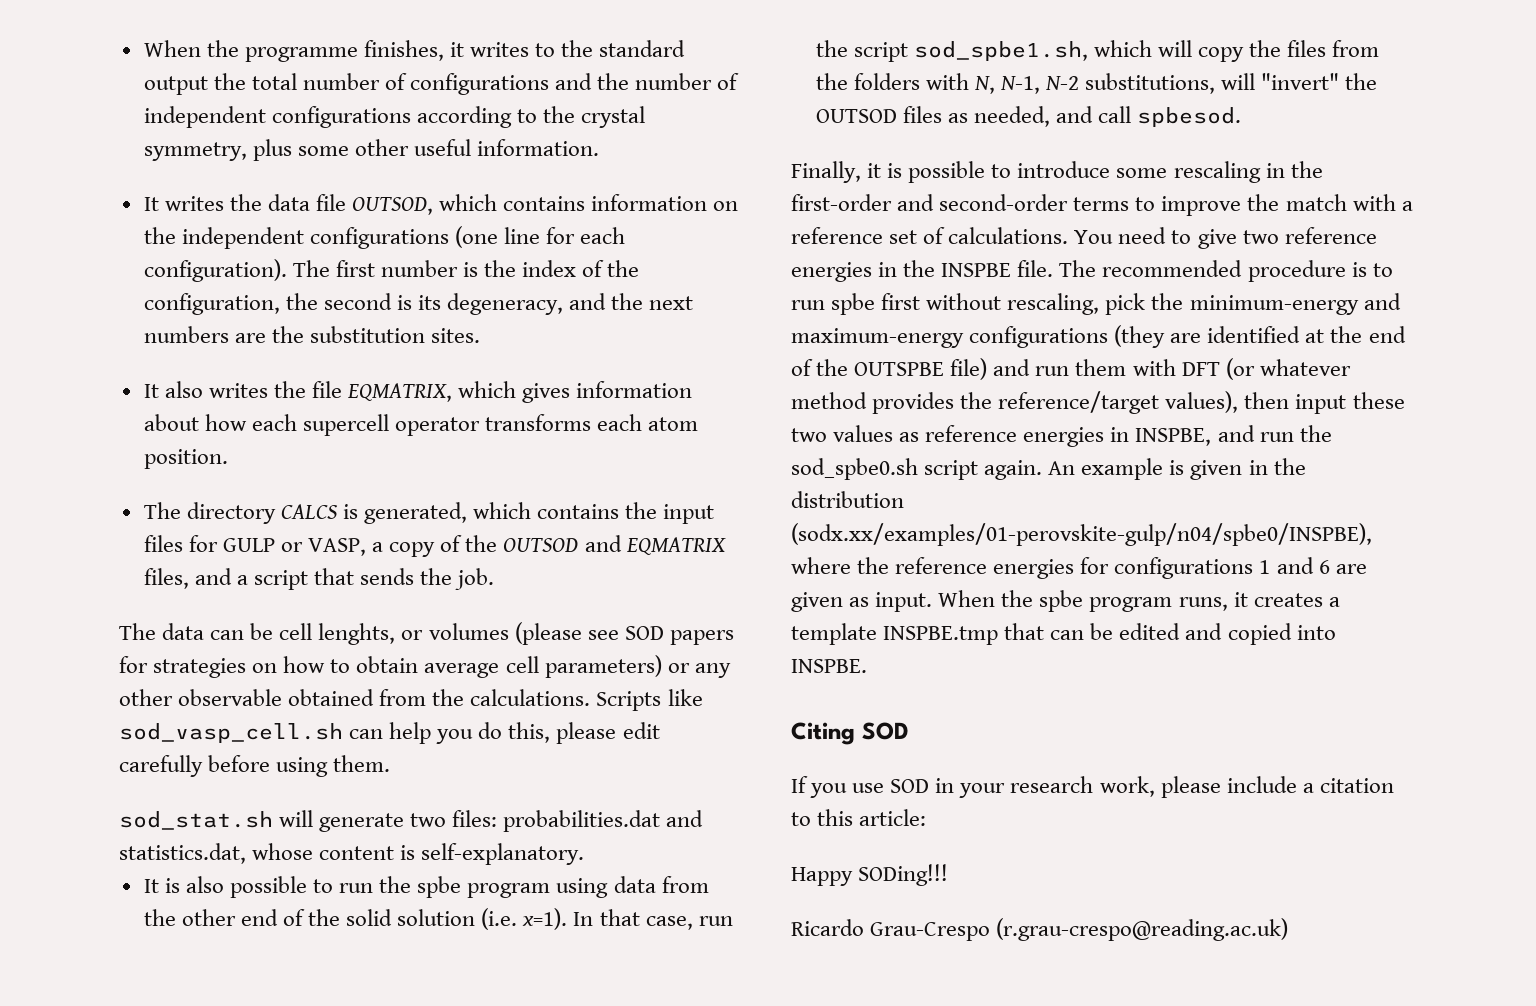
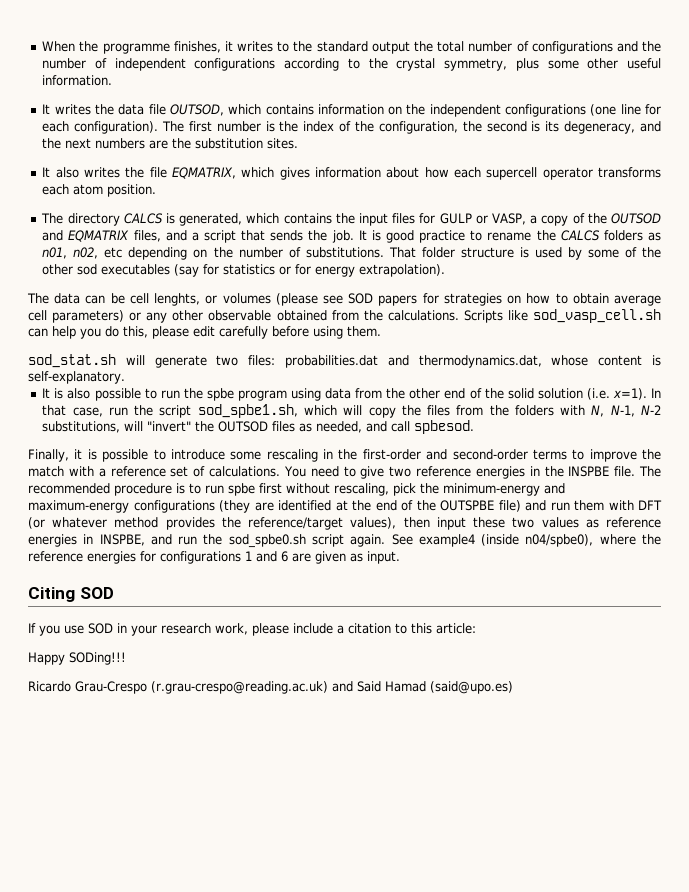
+ It is good practice to rename the CALCS folders as n01, n02, etc depending on the number of substitutions. That folder structure is used by some of the other sod executables (say for statistics or for energy extrapolation).
- sod_stat.sh will generate two files: probabilities.dat and statistics.dat, whose content is self-explanatory.
+ sod_stat.sh will generate two files: probabilities.dat and thermodynamics.dat, whose content is self-explanatory.
- An example is given in the distribution (sodx.xx/examples/01-perovskite-gulp/n04/spbe0/INSPBE), where the reference energies for configurations 1 and 6 are given as input. When the spbe program runs, it creates a template INSPBE.tmp that can be edited and copied into INSPBE.
+ See example4 (inside n04/spbe0), where the reference energies for configurations 1 and 6 are given as input.
- Ricardo Grau-Crespo (r.grau-crespo@reading.ac.uk)
+ Ricardo Grau-Crespo (r.grau-crespo@reading.ac.uk) and Said Hamad (said@upo.es)

